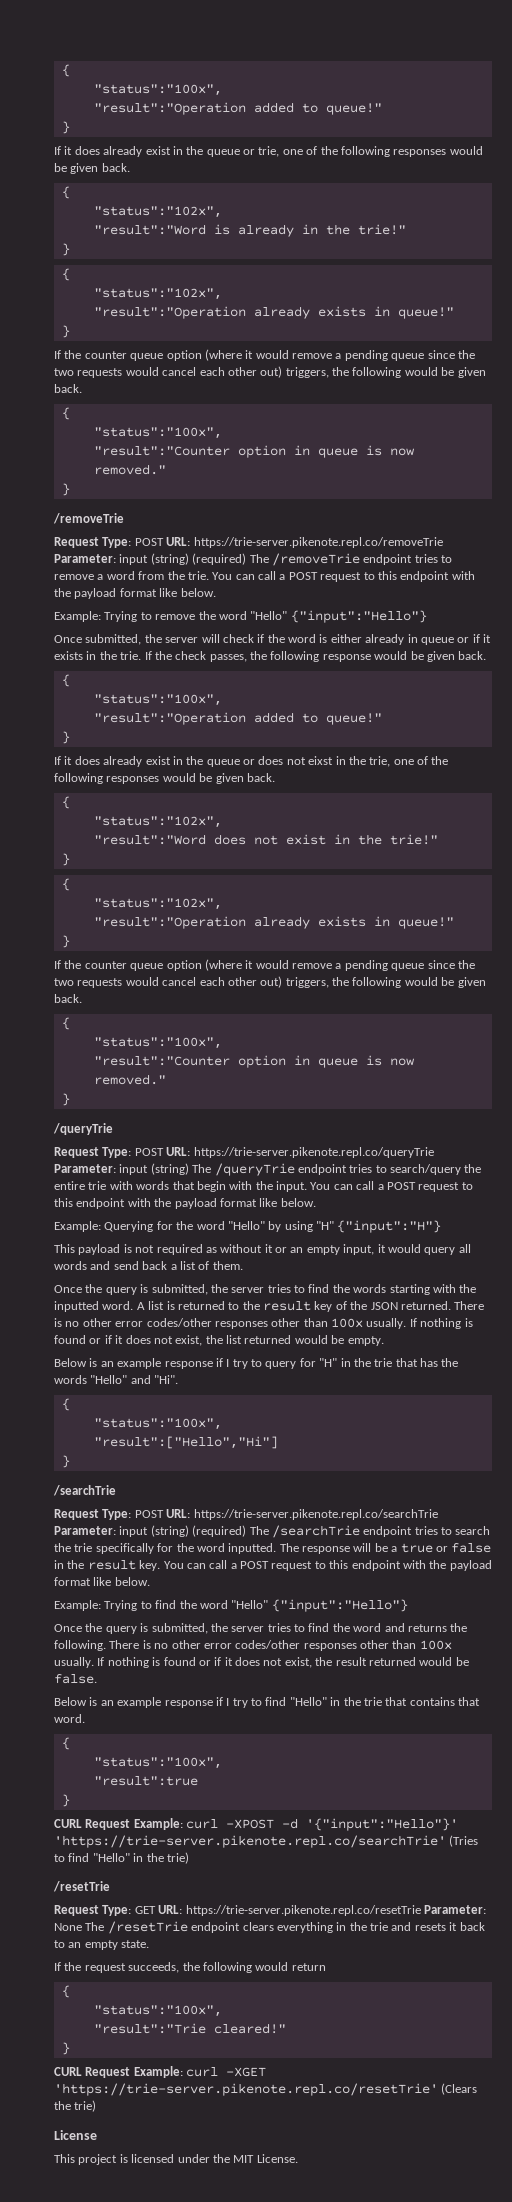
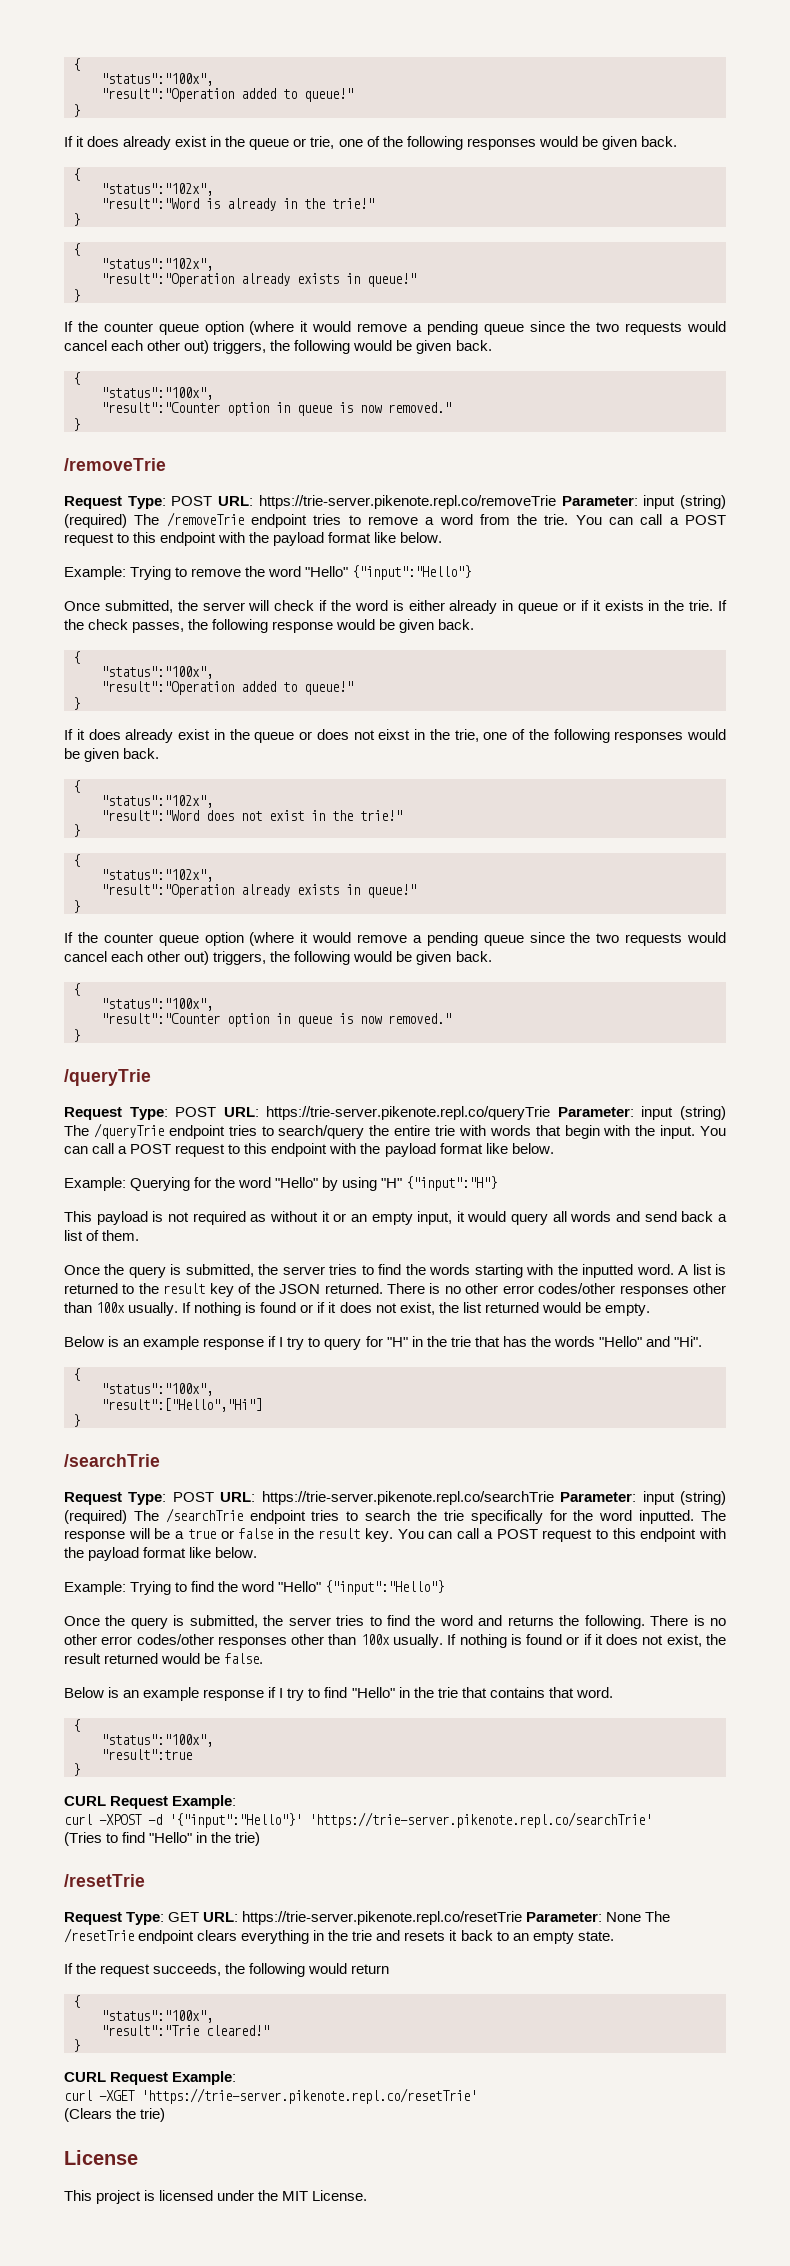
  "result":true
  }
- CURL Request Example: curl -XPOST -d '{"input":"Hello"}' 'https://trie-server.pikenote.repl.co/searchTrie' (Tries to find "Hello" in the trie)
+ CURL Request Example:
+ curl -XPOST -d '{"input":"Hello"}' 'https://trie-server.pikenote.repl.co/searchTrie'
+ (Tries to find "Hello" in the trie)
  "result":"Trie cleared!"
  }
- CURL Request Example: curl -XGET 'https://trie-server.pikenote.repl.co/resetTrie' (Clears the trie)
+ CURL Request Example:
+ curl -XGET 'https://trie-server.pikenote.repl.co/resetTrie'
+ (Clears the trie)

